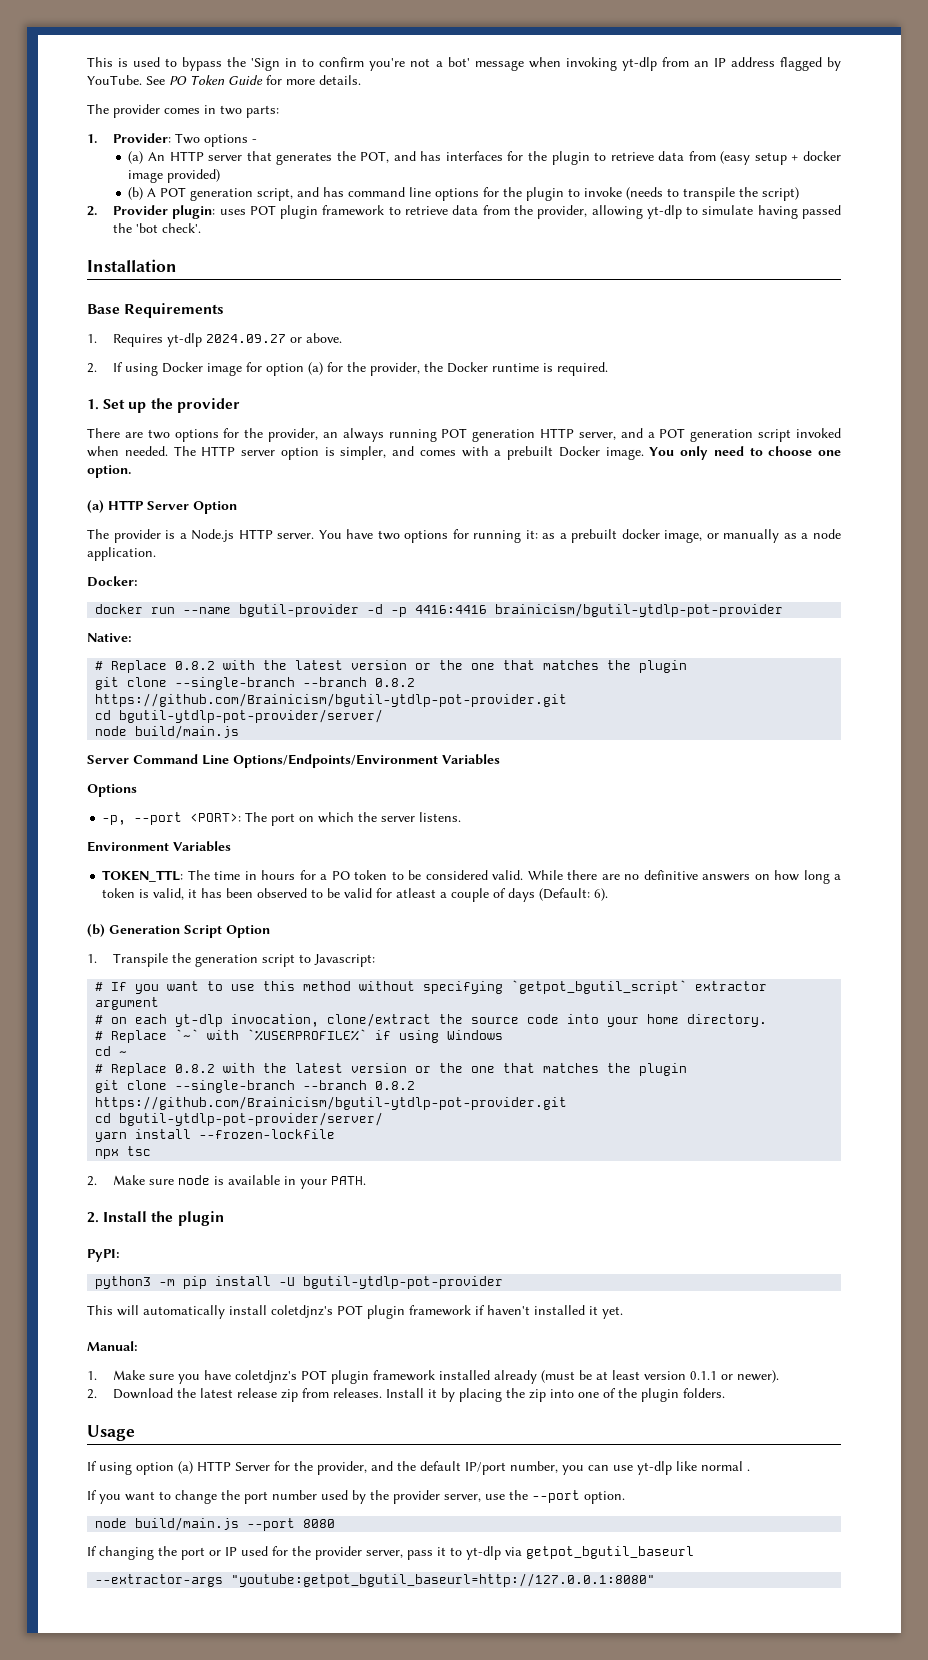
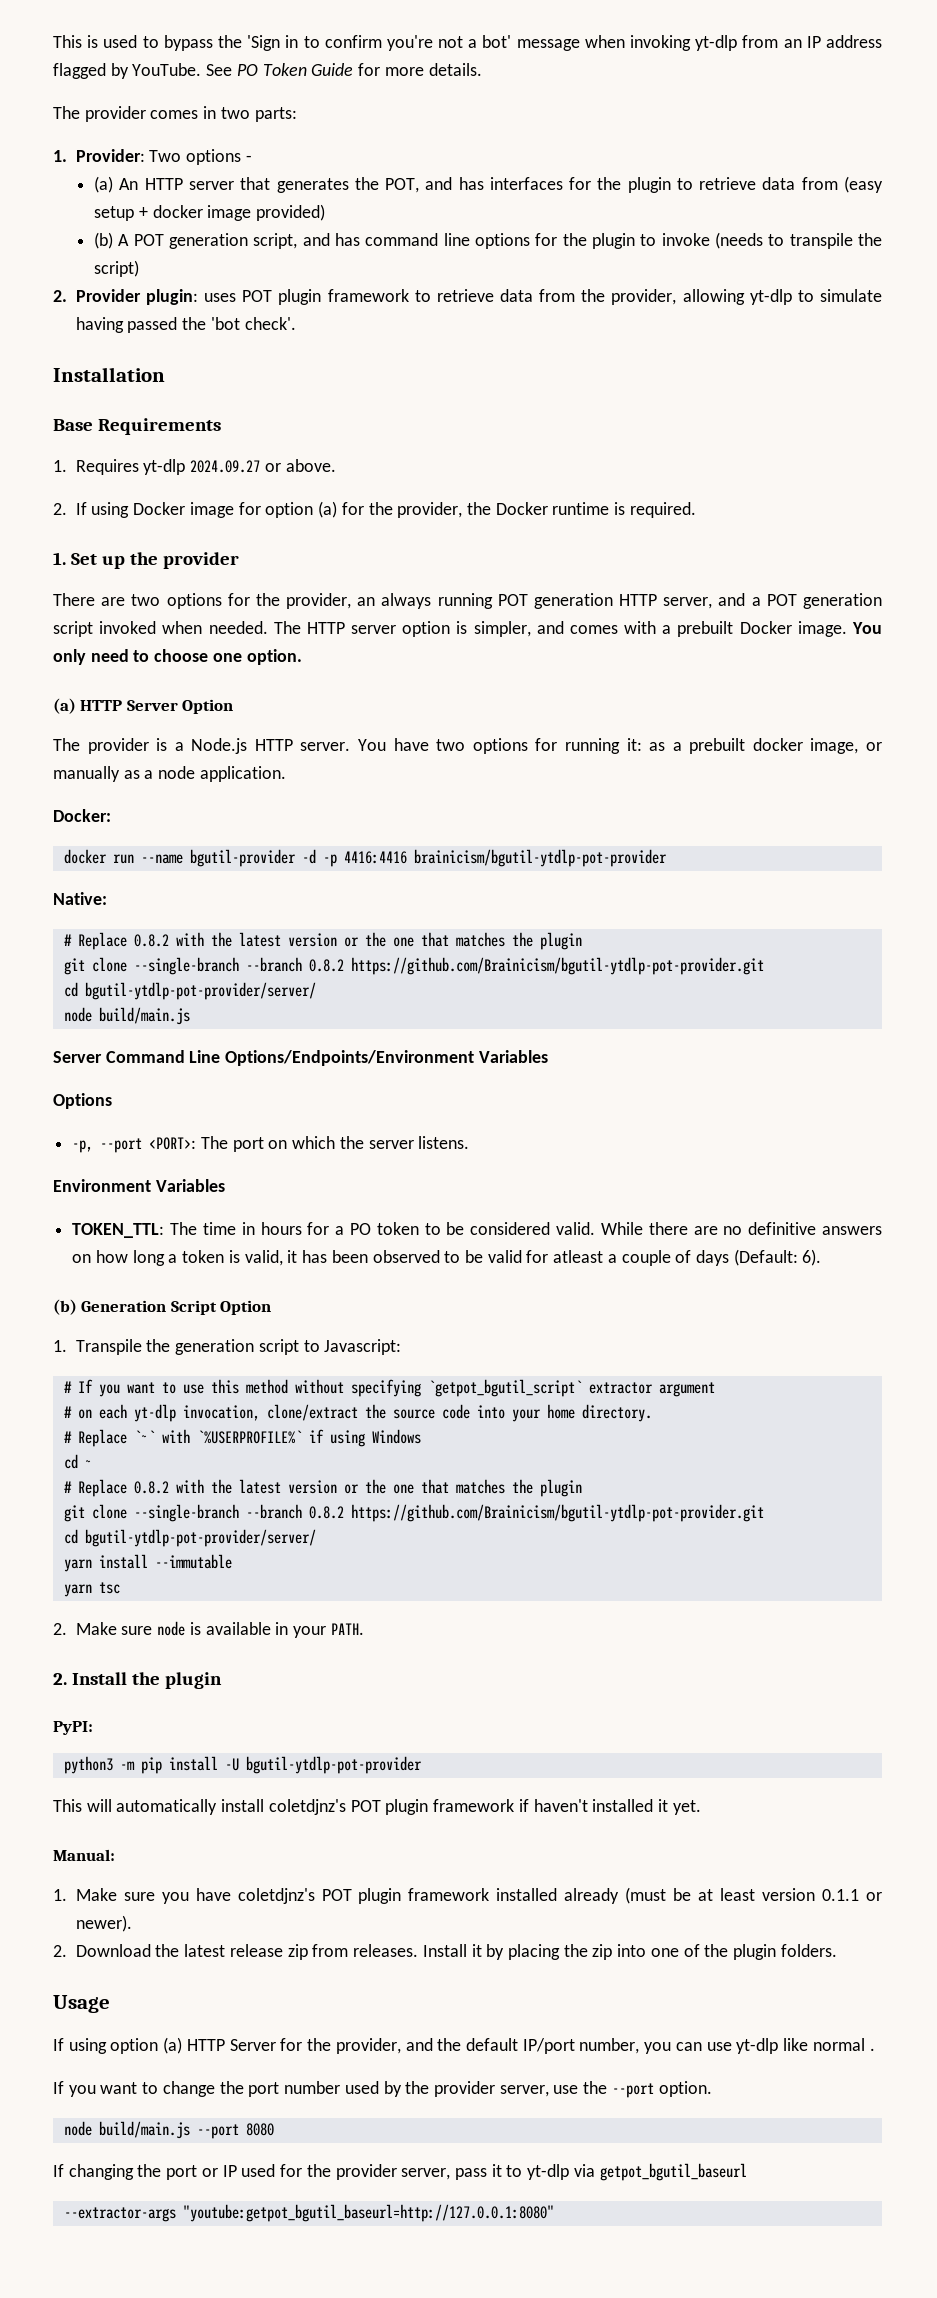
- yarn install --frozen-lockfile
- npx tsc
+ yarn install --immutable
+ yarn tsc

